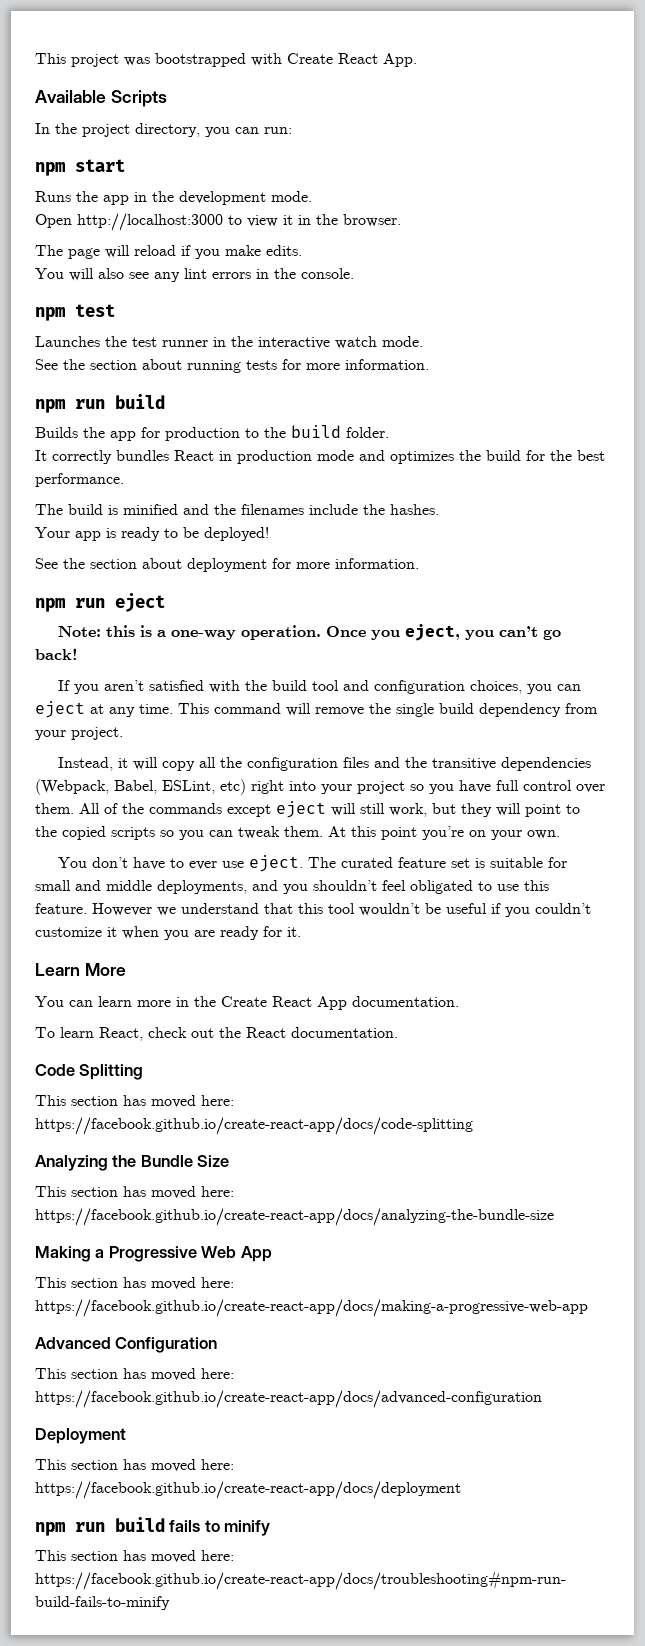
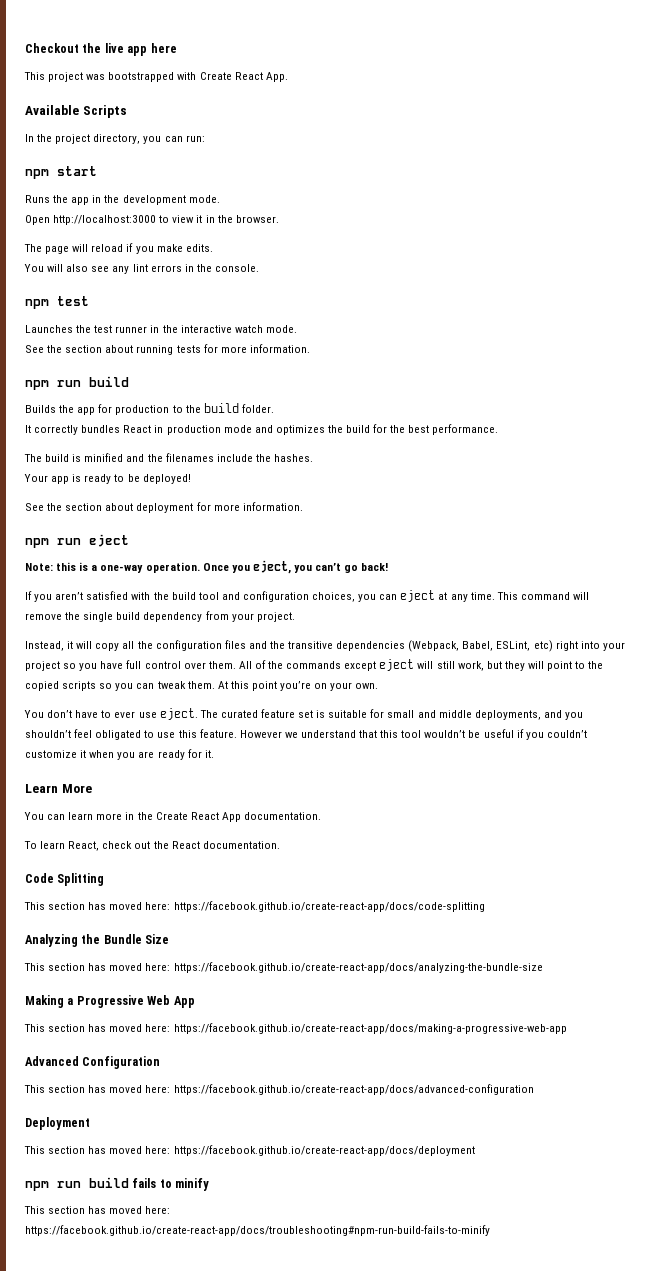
+ Checkout the live app here

